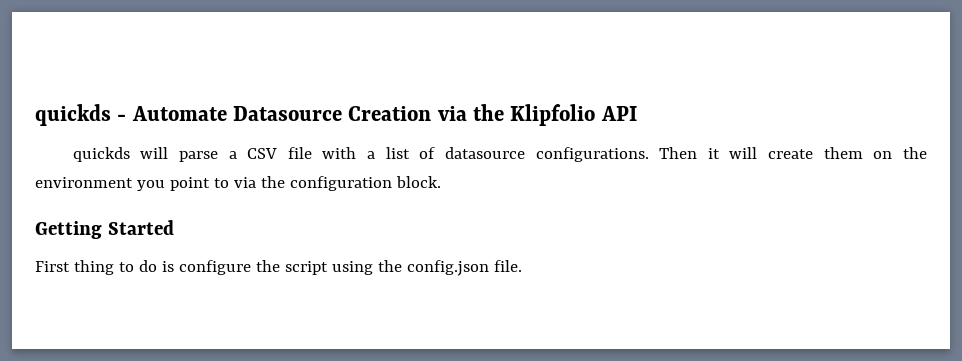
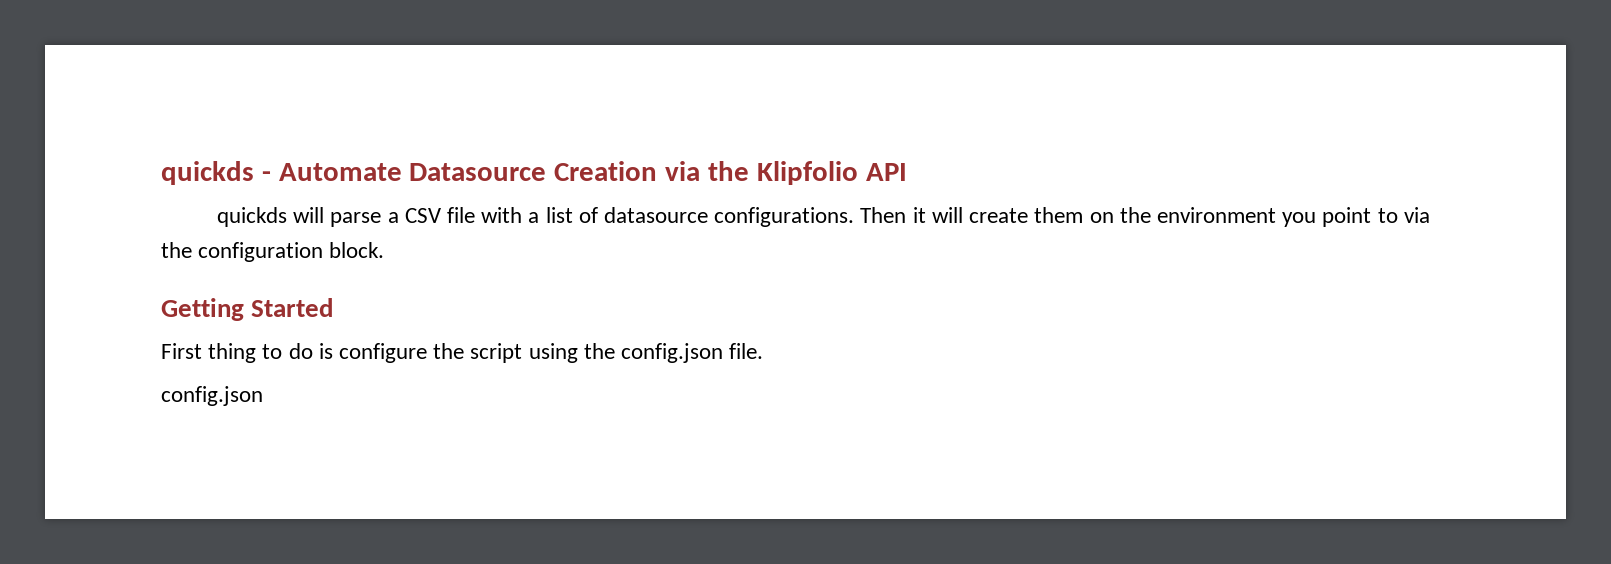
  First thing to do is configure the script using the config.json file.
+ config.json

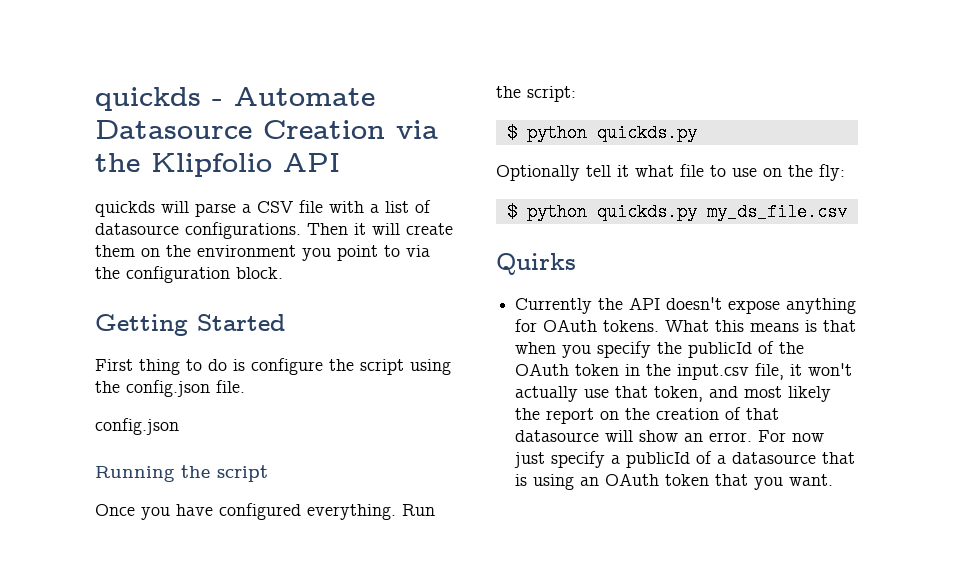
+ Running the script
+ Once you have configured everything. Run the script:
+ $ python quickds.py
+ Optionally tell it what file to use on the fly:
+ $ python quickds.py my_ds_file.csv
+ Quirks
+ Currently the API doesn't expose anything for OAuth tokens. What this means is that when you specify the publicId of the OAuth token in the input.csv file, it won't actually use that token, and most likely the report on the creation of that datasource will show an error. For now just specify a publicId of a datasource that is using an OAuth token that you want.

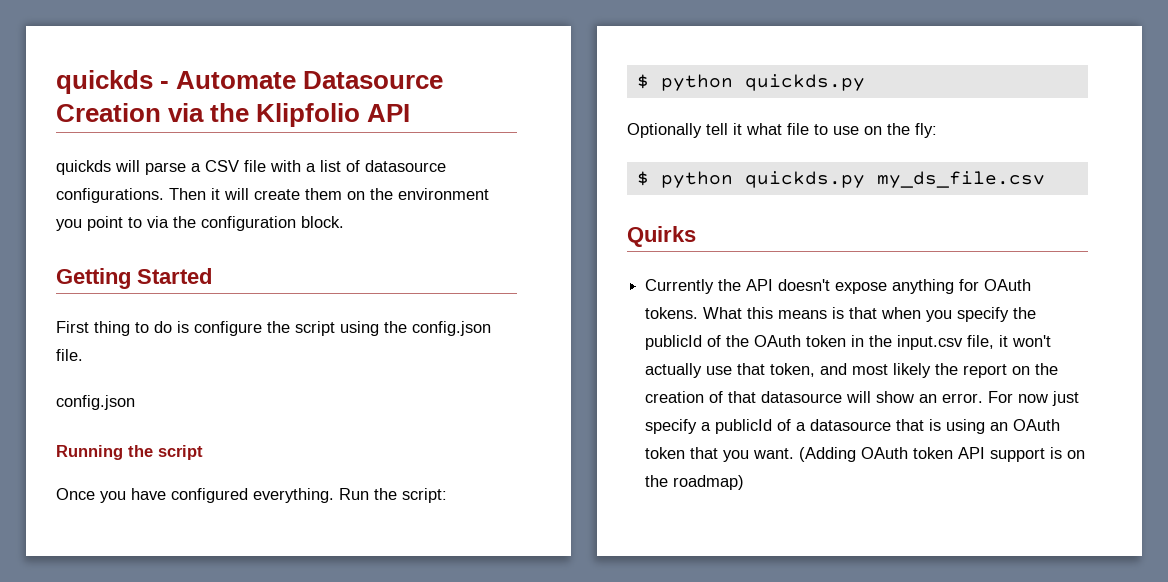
+ (Adding OAuth token API support is on the roadmap)

